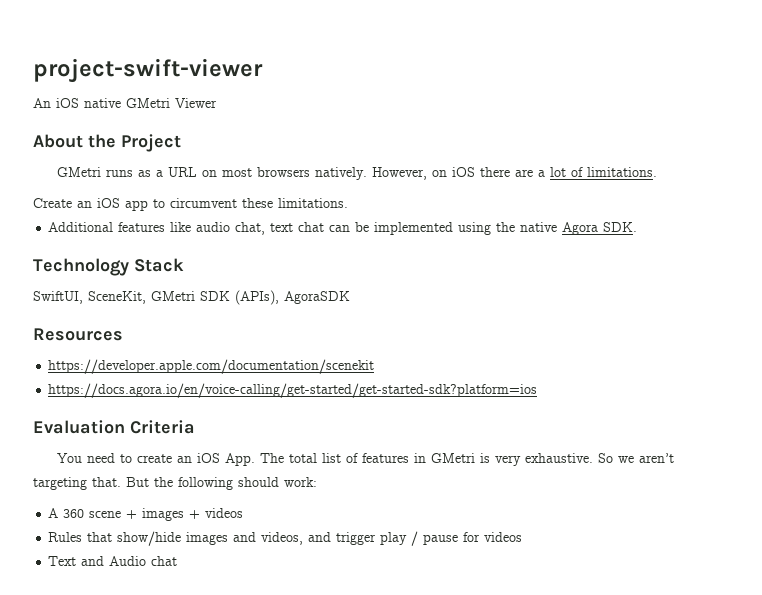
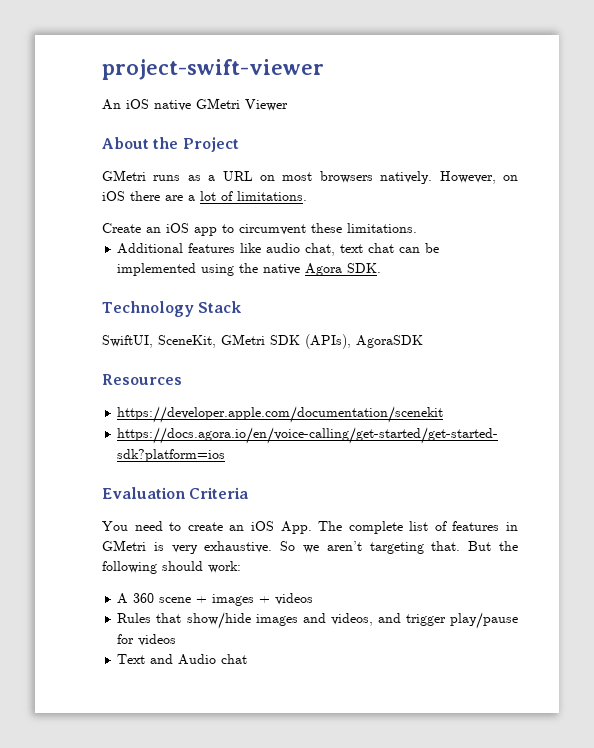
- You need to create an iOS App. The total list of features in GMetri is very exhaustive.
+ You need to create an iOS App. The complete list of features in GMetri is very exhaustive.
- Rules that show/hide images and videos, and trigger play / pause for videos
+ Rules that show/hide images and videos, and trigger play/pause for videos

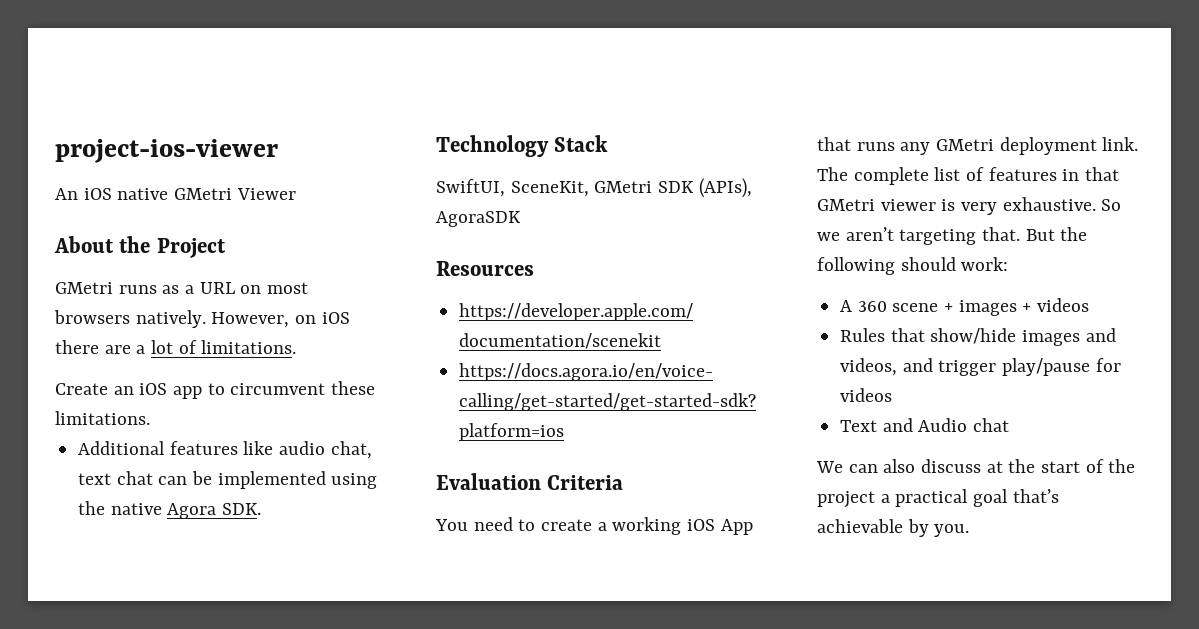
- project-swift-viewer
+ project-ios-viewer
- You need to create an iOS App. The complete list of features in GMetri is very exhaustive.
+ You need to create a working iOS App that runs any GMetri deployment link. The complete list of features in that GMetri viewer is very exhaustive.
+ We can also discuss at the start of the project a practical goal that’s achievable by you.

